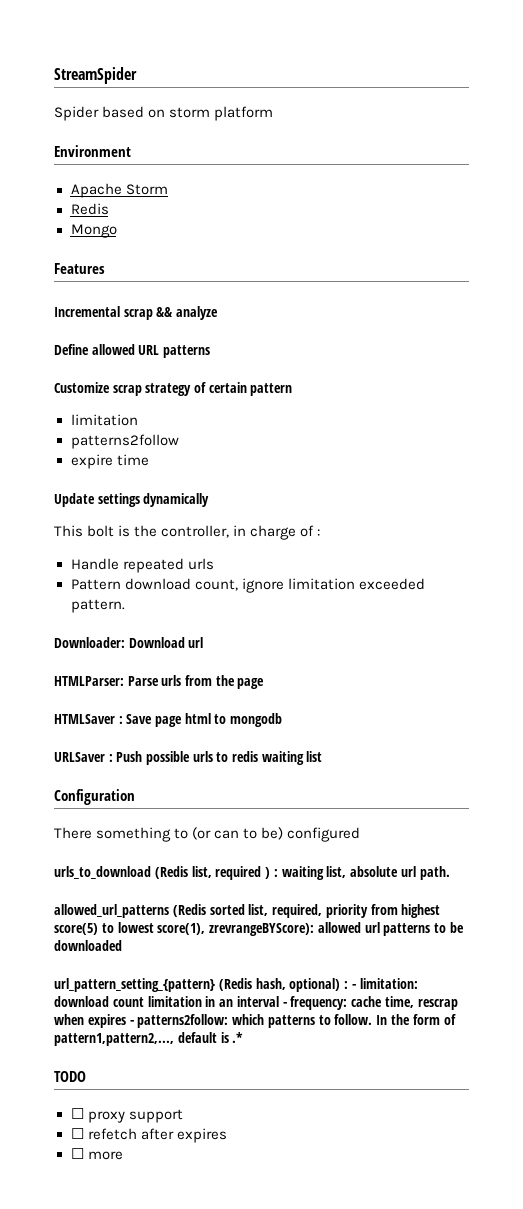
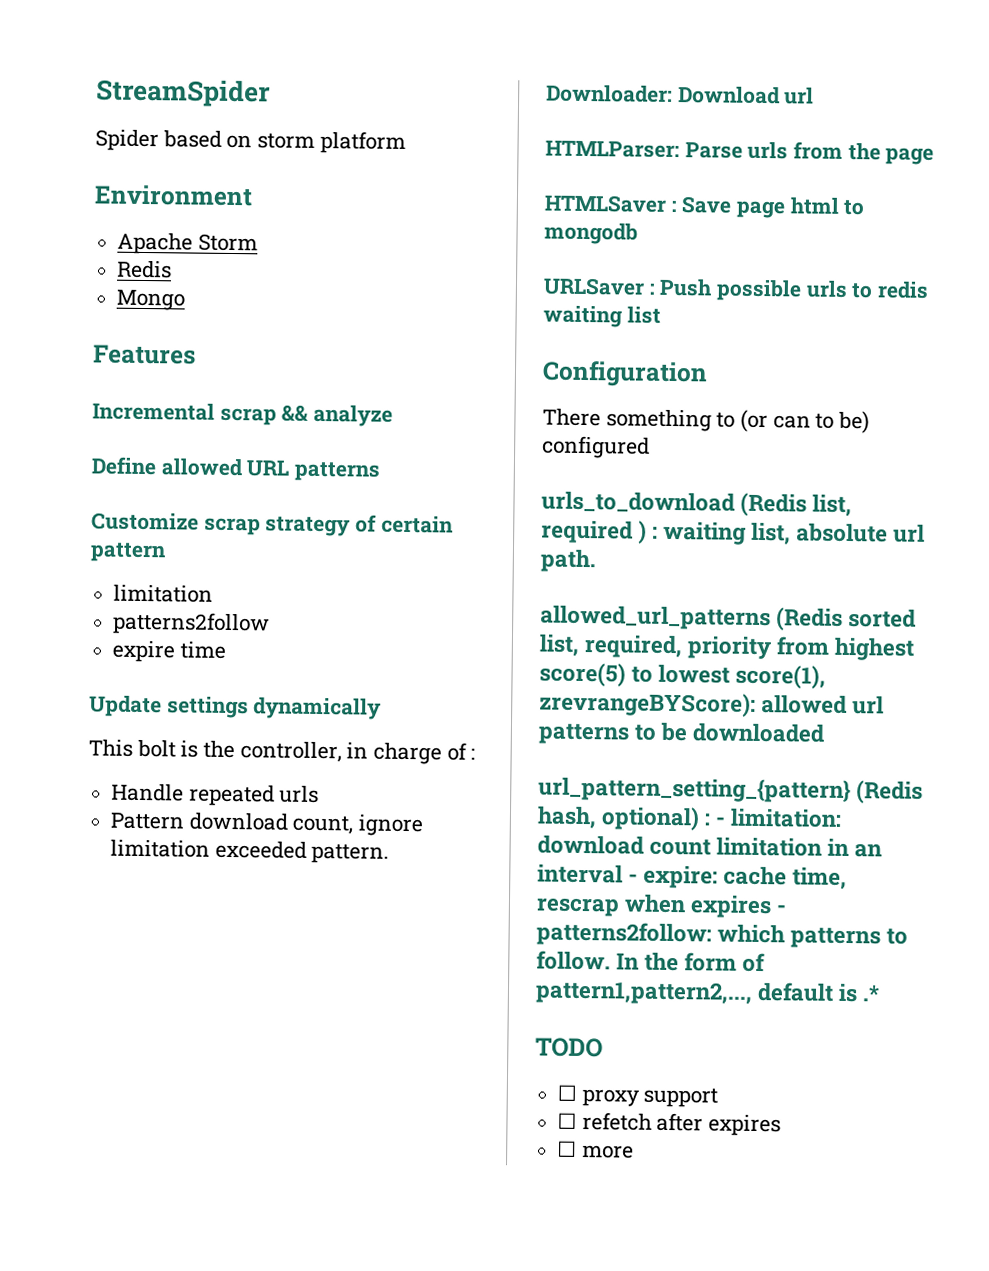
- url_pattern_setting_{pattern} (Redis hash, optional) : - limitation: download count limitation in an interval - frequency: cache time, rescrap when expires - patterns2follow: which patterns to follow.
+ url_pattern_setting_{pattern} (Redis hash, optional) : - limitation: download count limitation in an interval - expire: cache time, rescrap when expires - patterns2follow: which patterns to follow.

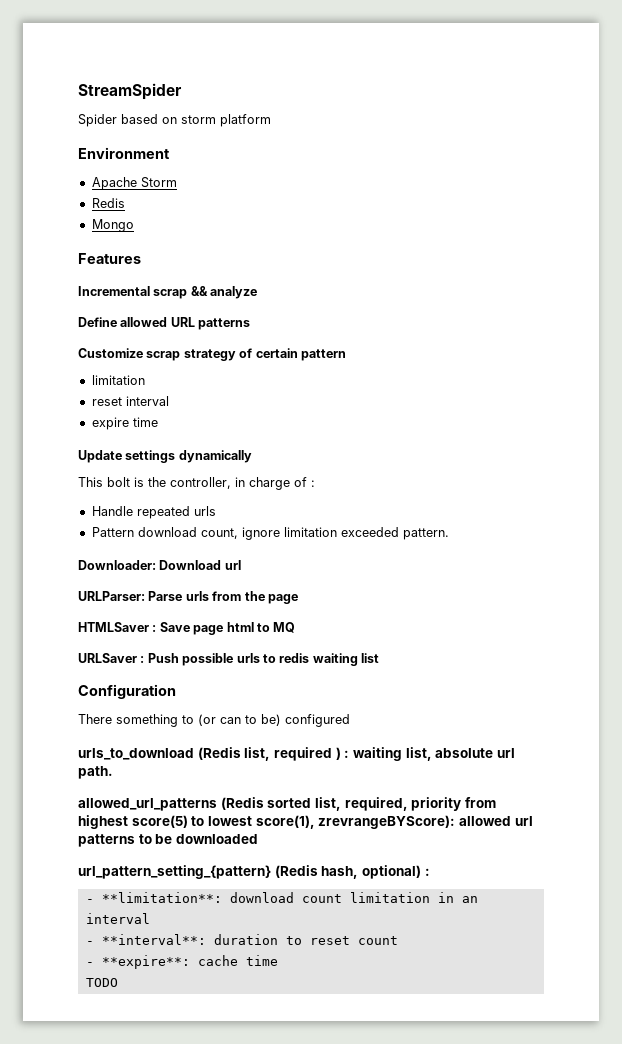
- patterns2follow
+ reset interval
- HTMLParser: Parse urls from the page
+ URLParser: Parse urls from the page
- HTMLSaver : Save page html to mongodb
+ HTMLSaver : Save page html to MQ
- url_pattern_setting_{pattern} (Redis hash, optional) : - limitation: download count limitation in an interval - expire: cache time, rescrap when expires - patterns2follow: which patterns to follow. In the form of pattern1,pattern2,..., default is .*
+ url_pattern_setting_{pattern} (Redis hash, optional) :
+ - **limitation**: download count limitation in an interval
+ - **interval**: duration to reset count
+ - **expire**: cache time
  TODO
- ☐ proxy support
- ☐ refetch after expires
- ☐ more

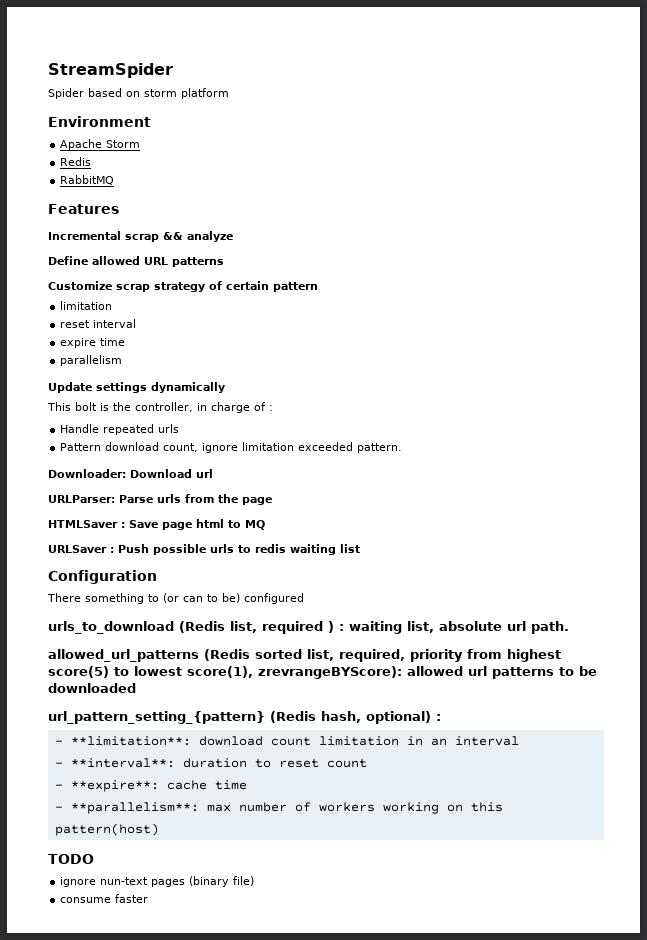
- Mongo
+ RabbitMQ
+ parallelism
+ - **parallelism**: max number of workers working on this pattern(host)
  TODO
+ ignore nun-text pages (binary file)
+ consume faster

